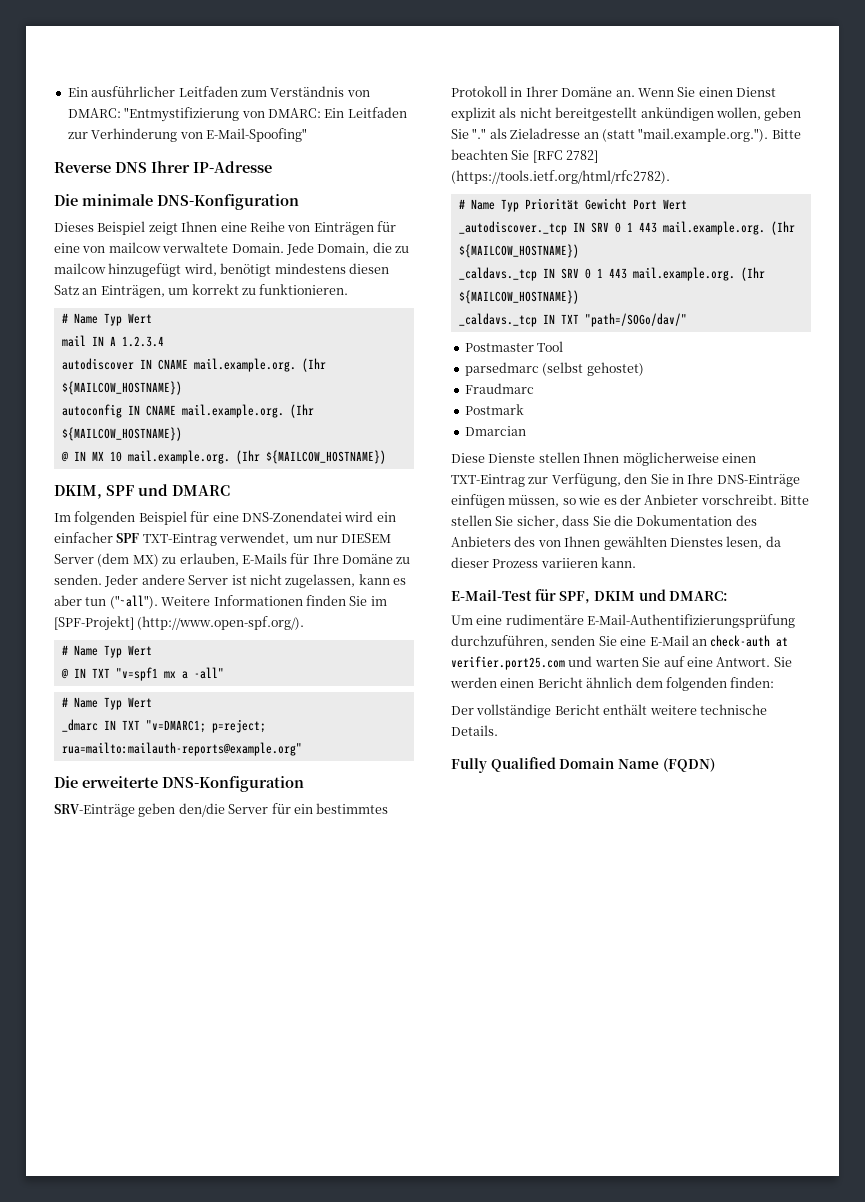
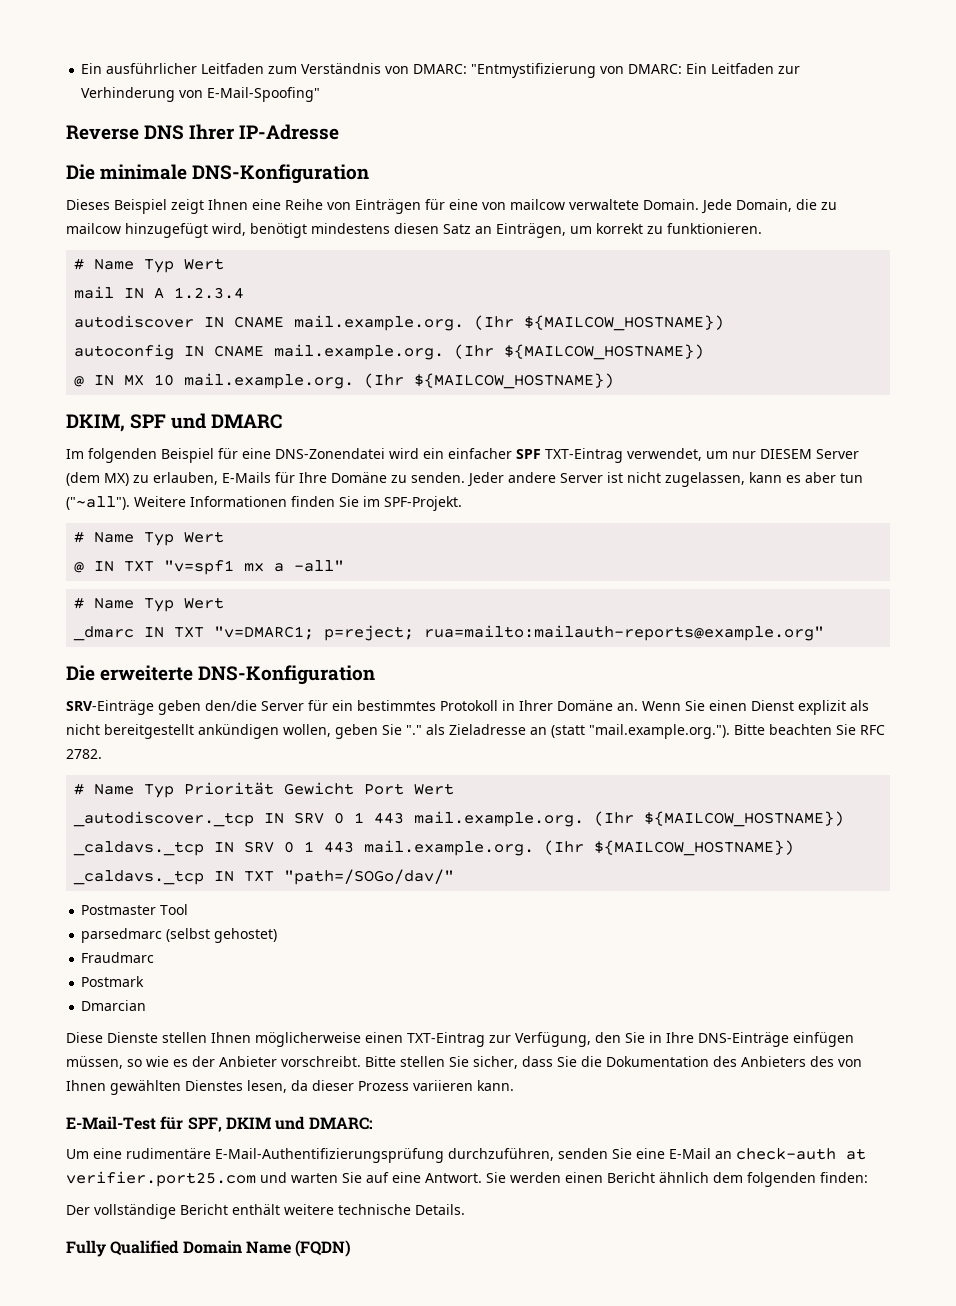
- Weitere Informationen finden Sie im [SPF-Projekt] (http://www.open-spf.org/).
+ Weitere Informationen finden Sie im SPF-Projekt.
- Wenn Sie einen Dienst explizit als nicht bereitgestellt ankündigen wollen, geben Sie "." als Zieladresse an (statt "mail.example.org."). Bitte beachten Sie [RFC 2782] (https://tools.ietf.org/html/rfc2782).
+ Wenn Sie einen Dienst explizit als nicht bereitgestellt ankündigen wollen, geben Sie "." als Zieladresse an (statt "mail.example.org."). Bitte beachten Sie RFC 2782.

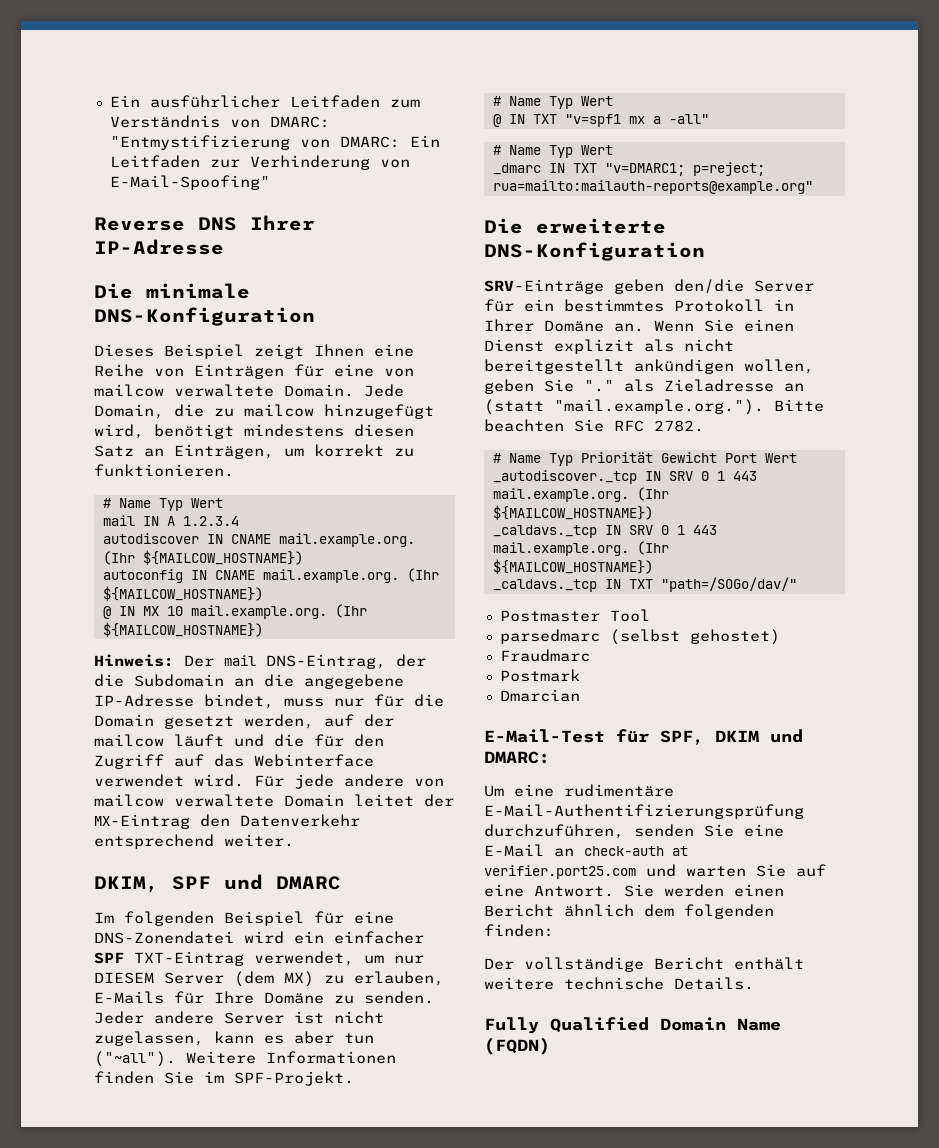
+ Hinweis: Der mail DNS-Eintrag, der die Subdomain an die angegebene IP-Adresse bindet, muss nur für die Domain gesetzt werden, auf der mailcow läuft und die für den Zugriff auf das Webinterface verwendet wird. Für jede andere von mailcow verwaltete Domain leitet der MX-Eintrag den Datenverkehr entsprechend weiter.
- Diese Dienste stellen Ihnen möglicherweise einen TXT-Eintrag zur Verfügung, den Sie in Ihre DNS-Einträge einfügen müssen, so wie es der Anbieter vorschreibt. Bitte stellen Sie sicher, dass Sie die Dokumentation des Anbieters des von Ihnen gewählten Dienstes lesen, da dieser Prozess variieren kann.

